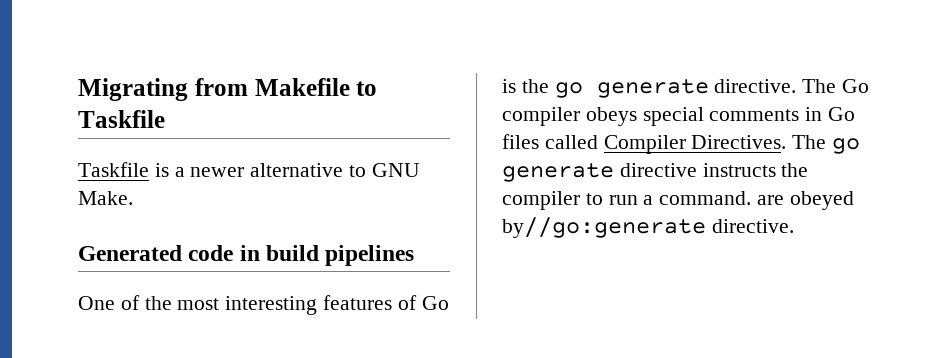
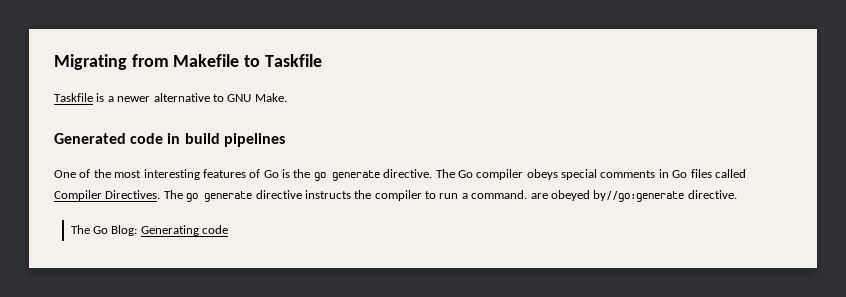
+ The Go Blog: Generating code

